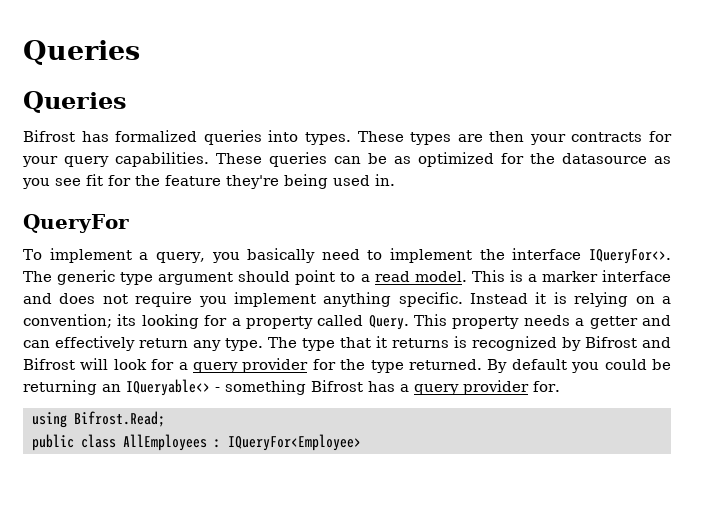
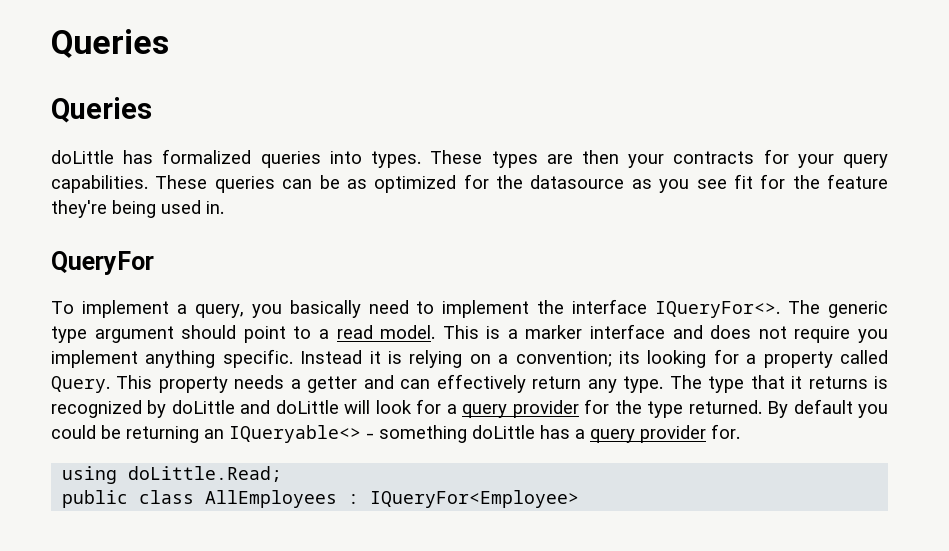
- Bifrost has formalized queries into types.
+ doLittle has formalized queries into types.
- The type that it returns is recognized by Bifrost and Bifrost will look for a query provider for the type returned.
+ The type that it returns is recognized by doLittle and doLittle will look for a query provider for the type returned.
- By default you could be returning an IQueryable<> - something Bifrost has a query provider for.
+ By default you could be returning an IQueryable<> - something doLittle has a query provider for.
- using Bifrost.Read;
+ using doLittle.Read;

